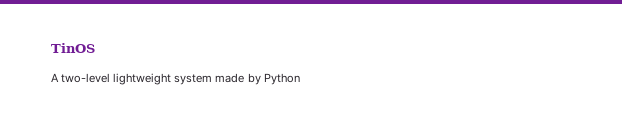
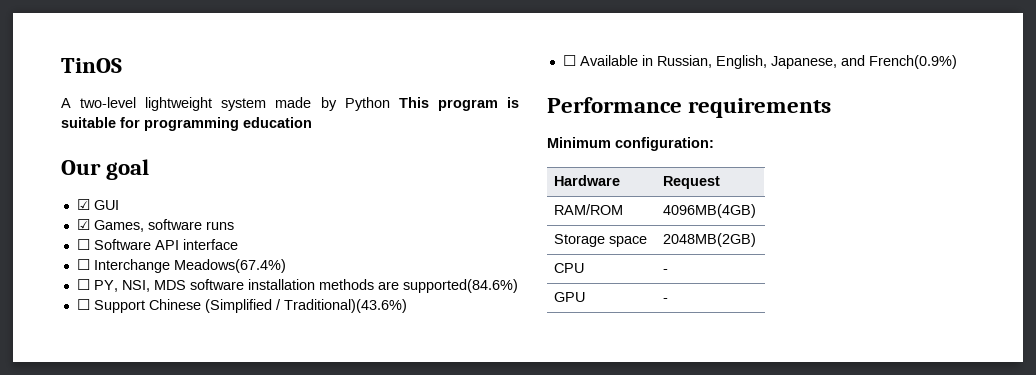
- A two-level lightweight system made by Python
+ A two-level lightweight system made by Python This program is suitable for programming education
+ Our goal
+ ☑ GUI
+ ☑ Games, software runs
+ ☐ Software API interface
+ ☐ Interchange Meadows(67.4%)
+ ☐ PY, NSI, MDS software installation methods are supported(84.6%)
+ ☐ Support Chinese (Simplified / Traditional)(43.6%)
+ ☐ Available in Russian, English, Japanese, and French(0.9%)
+ Performance requirements
+ Minimum configuration:
+ Hardware | Request
+ RAM/ROM | 4096MB(4GB)
+ Storage space | 2048MB(2GB)
+ CPU | -
+ GPU | -

